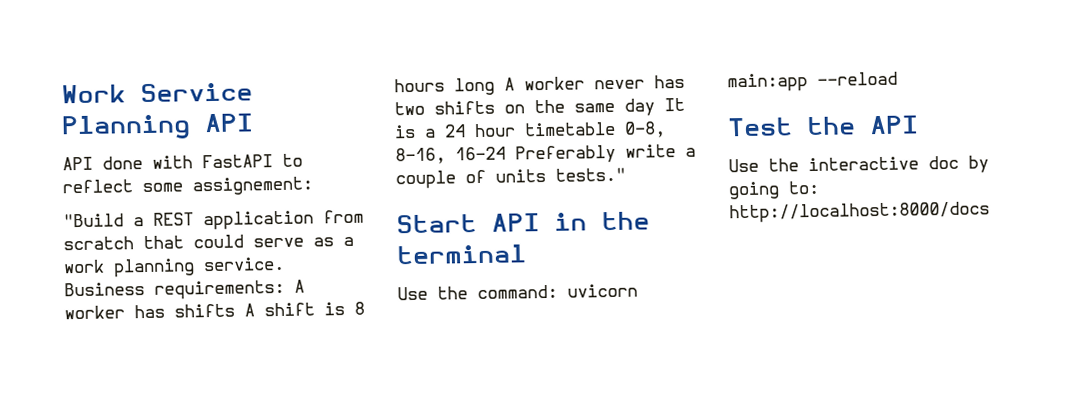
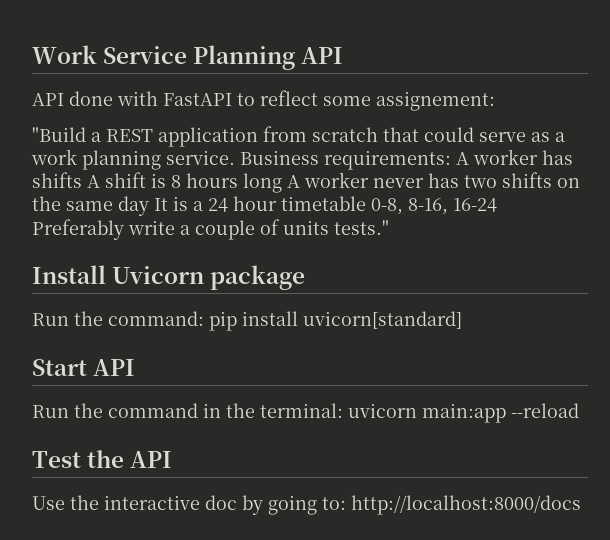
- Start API in the terminal
- Use the command: uvicorn main:app --reload
+ Install Uvicorn package
+ Run the command: pip install uvicorn[standard]
+ Start API
+ Run the command in the terminal: uvicorn main:app --reload

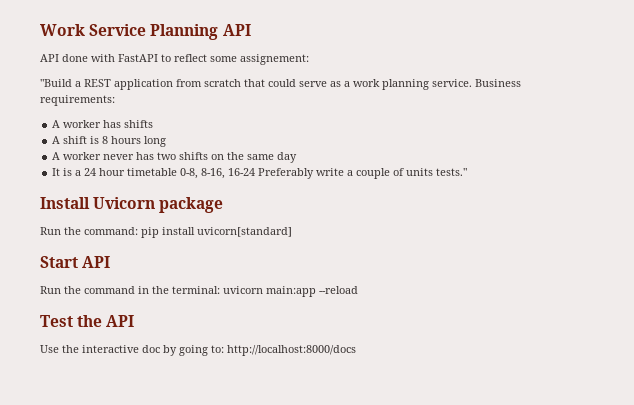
- Business requirements: A worker has shifts A shift is 8 hours long A worker never has two shifts on the same day It is a 24 hour timetable 0-8, 8-16, 16-24 Preferably write a couple of units tests."
+ Business requirements:
+ A worker has shifts
+ A shift is 8 hours long
+ A worker never has two shifts on the same day
+ It is a 24 hour timetable 0-8, 8-16, 16-24 Preferably write a couple of units tests."

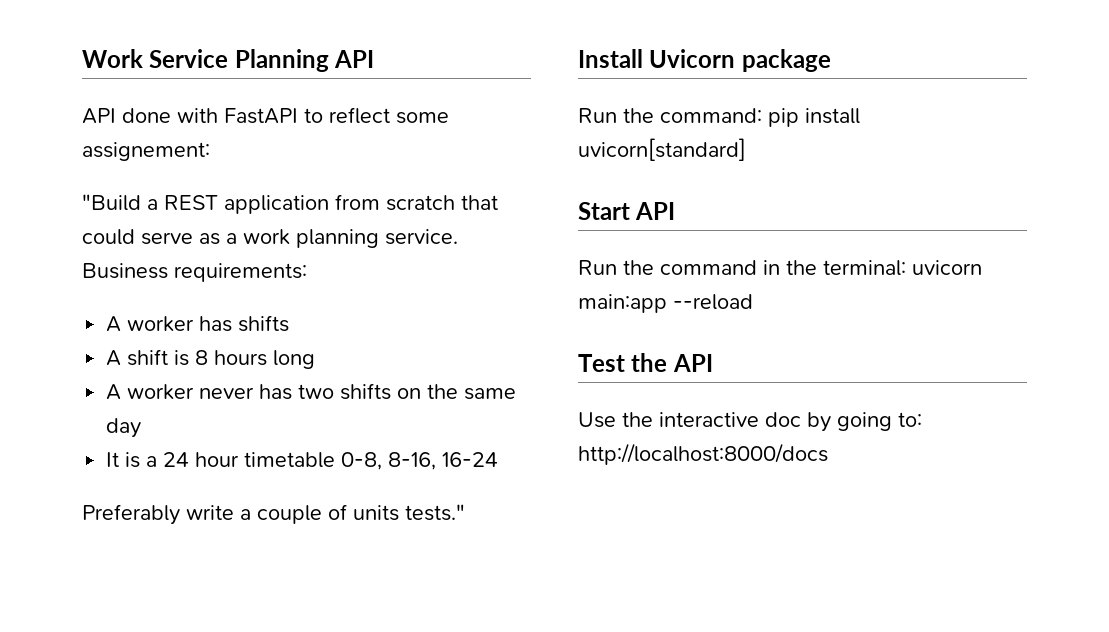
- It is a 24 hour timetable 0-8, 8-16, 16-24 Preferably write a couple of units tests."
+ It is a 24 hour timetable 0-8, 8-16, 16-24
+ Preferably write a couple of units tests."

